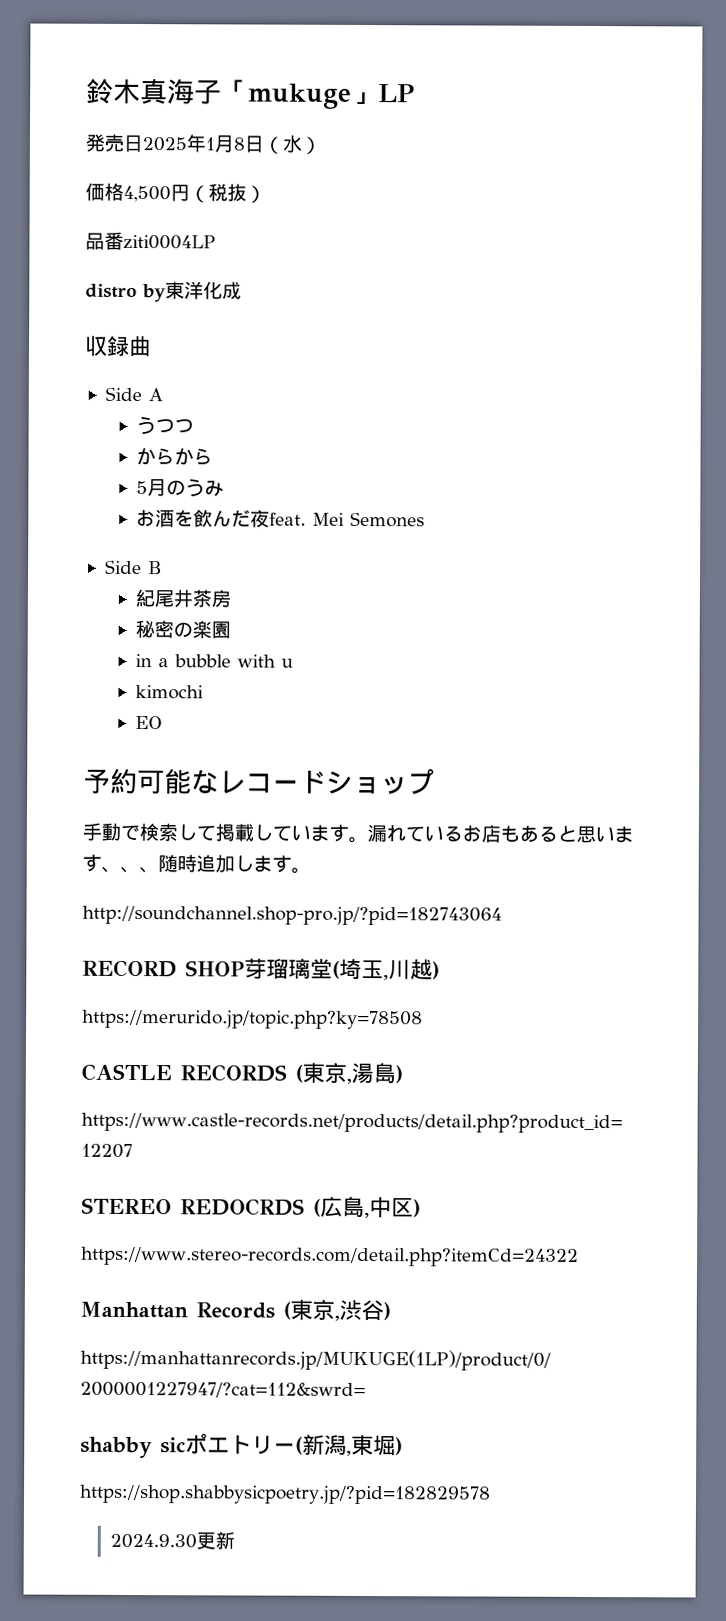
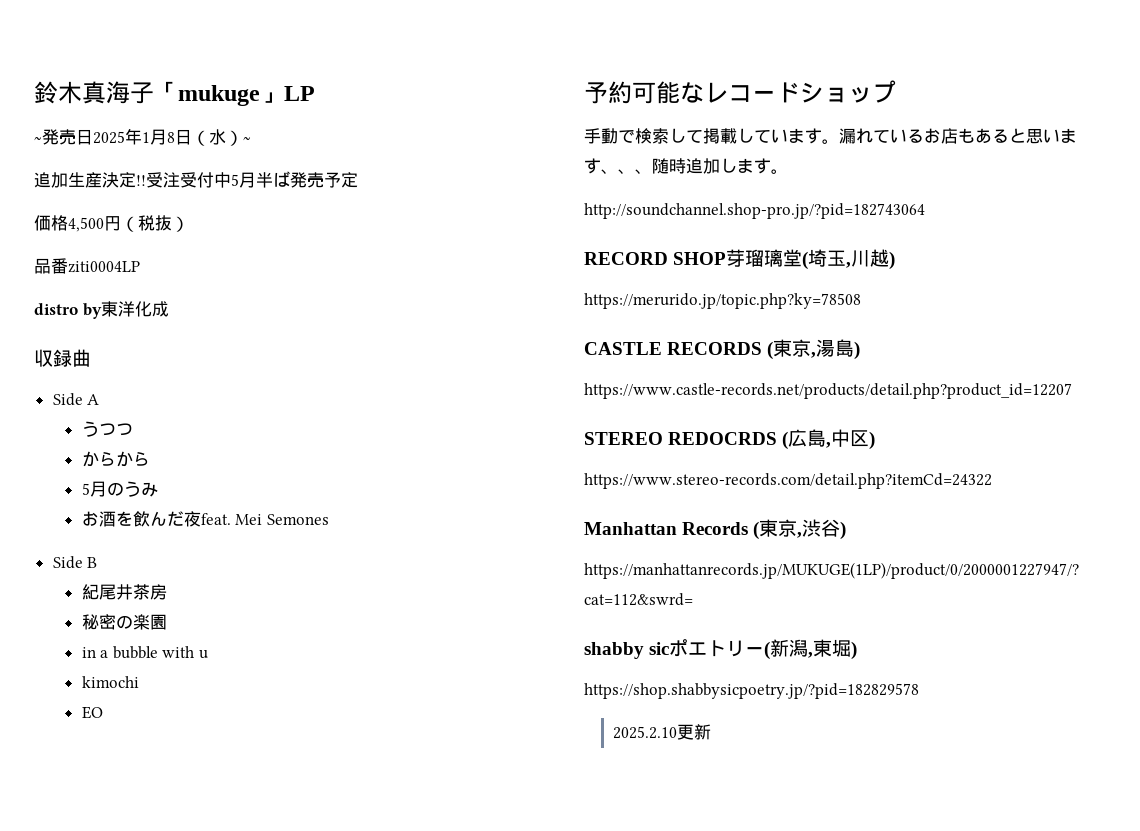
- 発売日2025年1月8日（水）
+ ~発売日2025年1月8日（水）~
+ 追加生産決定!!受注受付中5月半ば発売予定
- 2024.9.30更新
+ 2025.2.10更新

